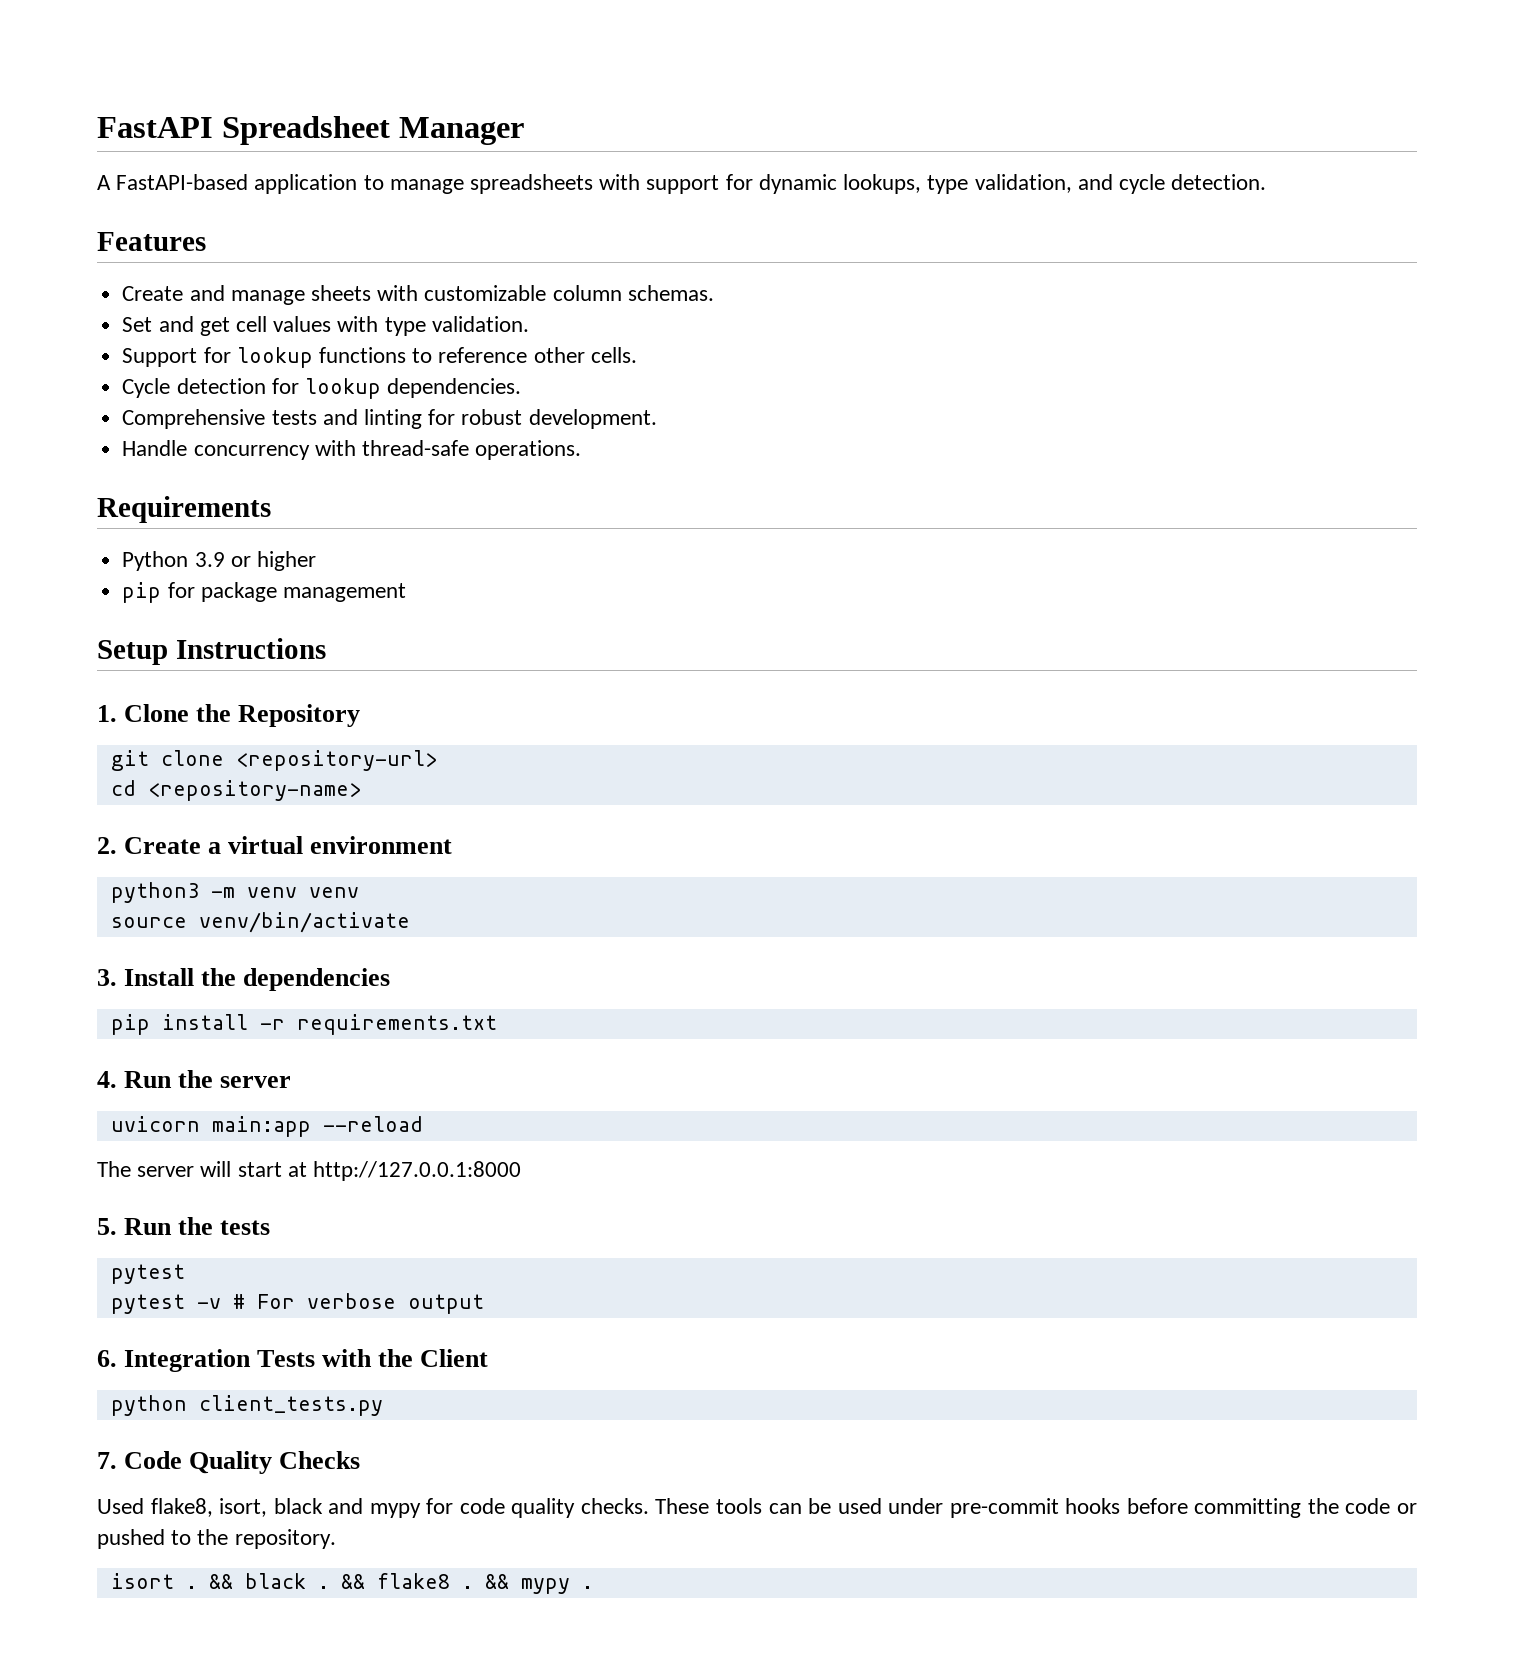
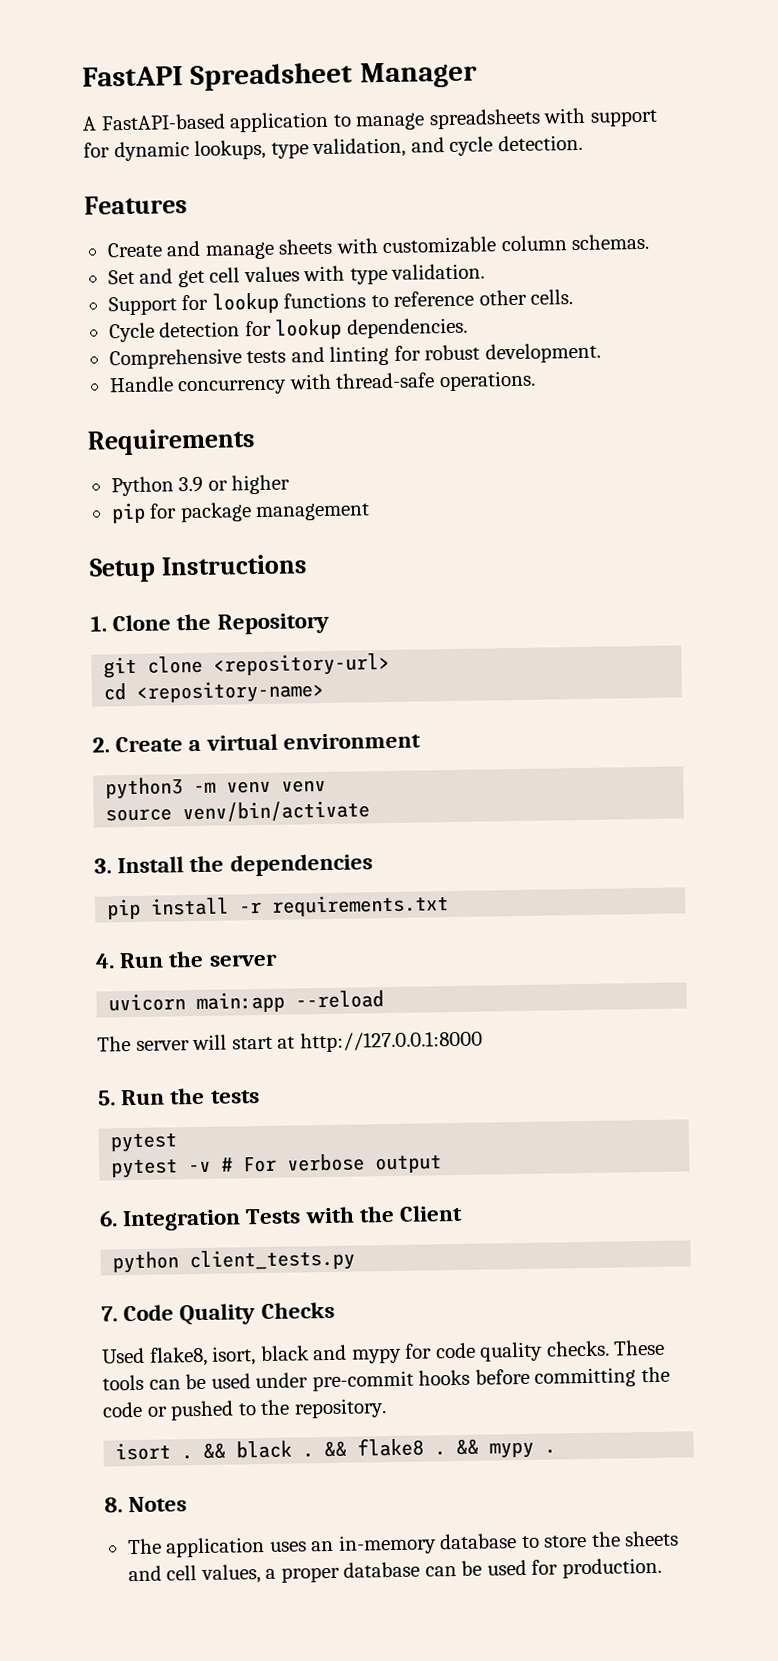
+ 8. Notes
+ The application uses an in-memory database to store the sheets and cell values, a proper database can be used for production.

